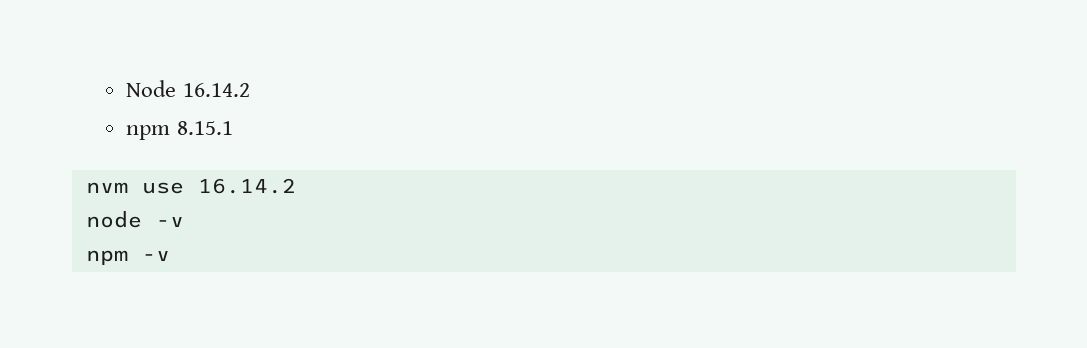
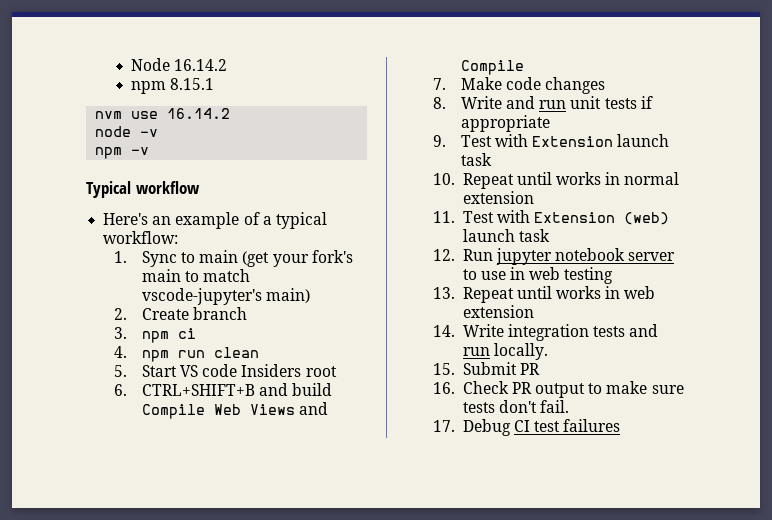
+ Typical workflow
+ Here's an example of a typical workflow:
+ 1. Sync to main (get your fork's main to match vscode-jupyter's main)
+ 2. Create branch
+ 3. npm ci
+ 4. npm run clean
+ 5. Start VS code Insiders root
+ 6. CTRL+SHIFT+B and build Compile Web Views and Compile
+ 7. Make code changes
+ 8. Write and run unit tests if appropriate
+ 9. Test with Extension launch task
+ 10. Repeat until works in normal extension
+ 11. Test with Extension (web) launch task
+ 12. Run jupyter notebook server to use in web testing
+ 13. Repeat until works in web extension
+ 14. Write integration tests and run locally.
+ 15. Submit PR
+ 16. Check PR output to make sure tests don't fail.
+ 17. Debug CI test failures

